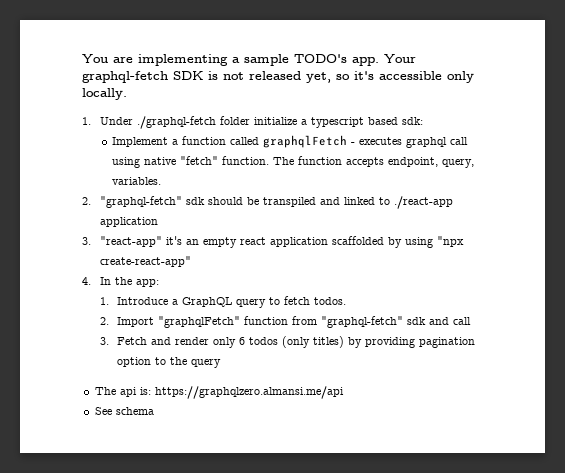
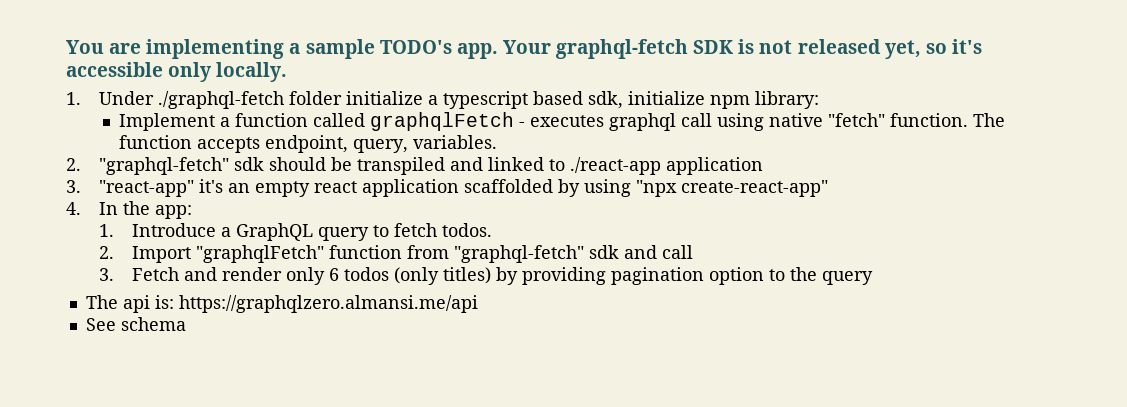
- 1. Under ./graphql-fetch folder initialize a typescript based sdk:
+ 1. Under ./graphql-fetch folder initialize a typescript based sdk, initialize npm library:

